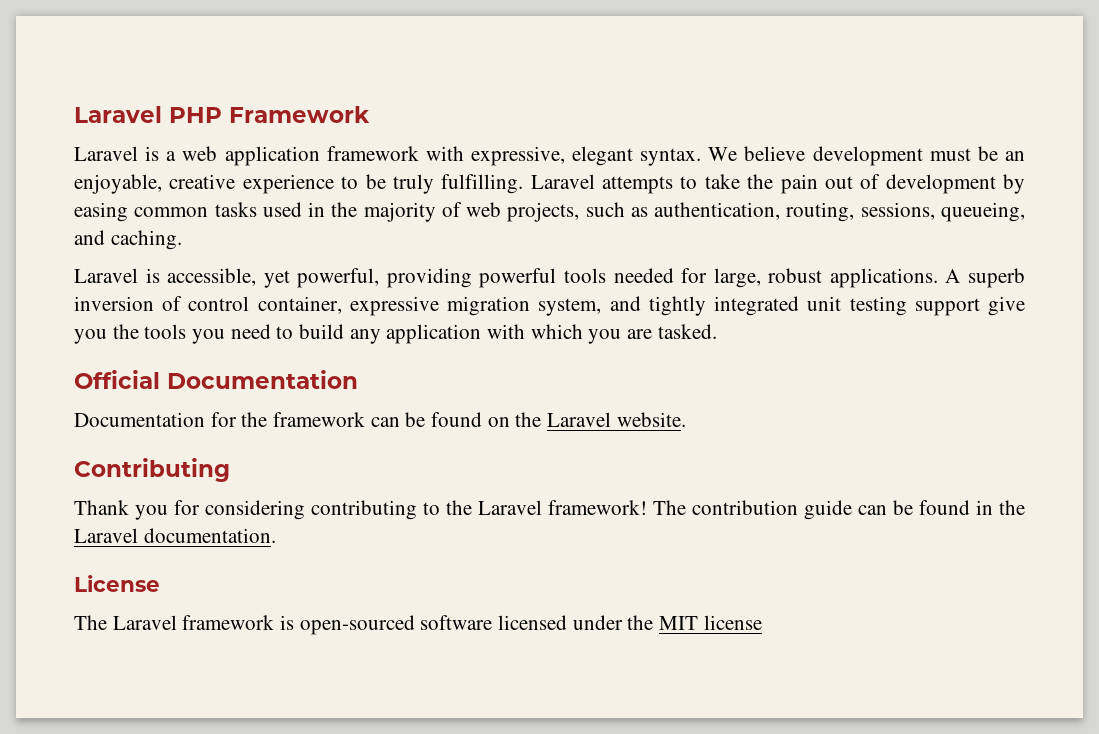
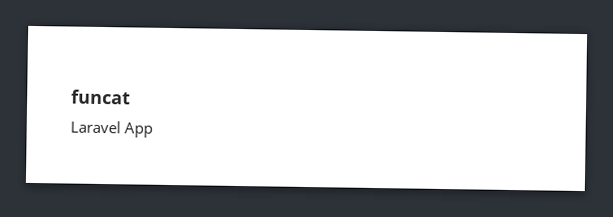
- Laravel PHP Framework
- Laravel is a web application framework with expressive, elegant syntax. We believe development must be an enjoyable, creative experience to be truly fulfilling. Laravel attempts to take the pain out of development by easing common tasks used in the majority of web projects, such as authentication, routing, sessions, queueing, and caching.
- Laravel is accessible, yet powerful, providing powerful tools needed for large, robust applications. A superb inversion of control container, expressive migration system, and tightly integrated unit testing support give you the tools you need to build any application with which you are tasked.
- Official Documentation
- Documentation for the framework can be found on the Laravel website.
- Contributing
- Thank you for considering contributing to the Laravel framework! The contribution guide can be found in the Laravel documentation.
- License
- The Laravel framework is open-sourced software licensed under the MIT license
+ funcat
+ Laravel App

